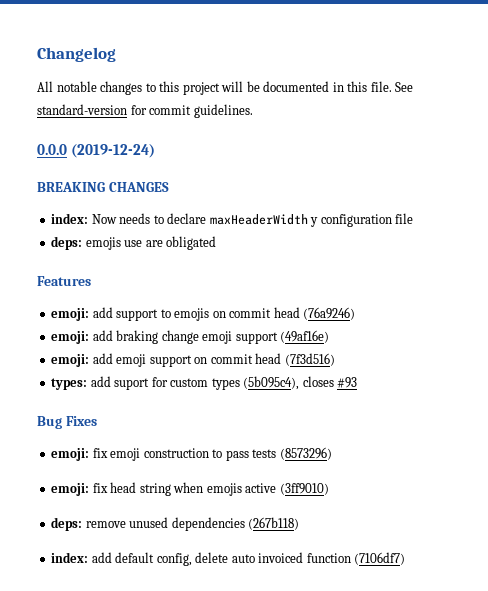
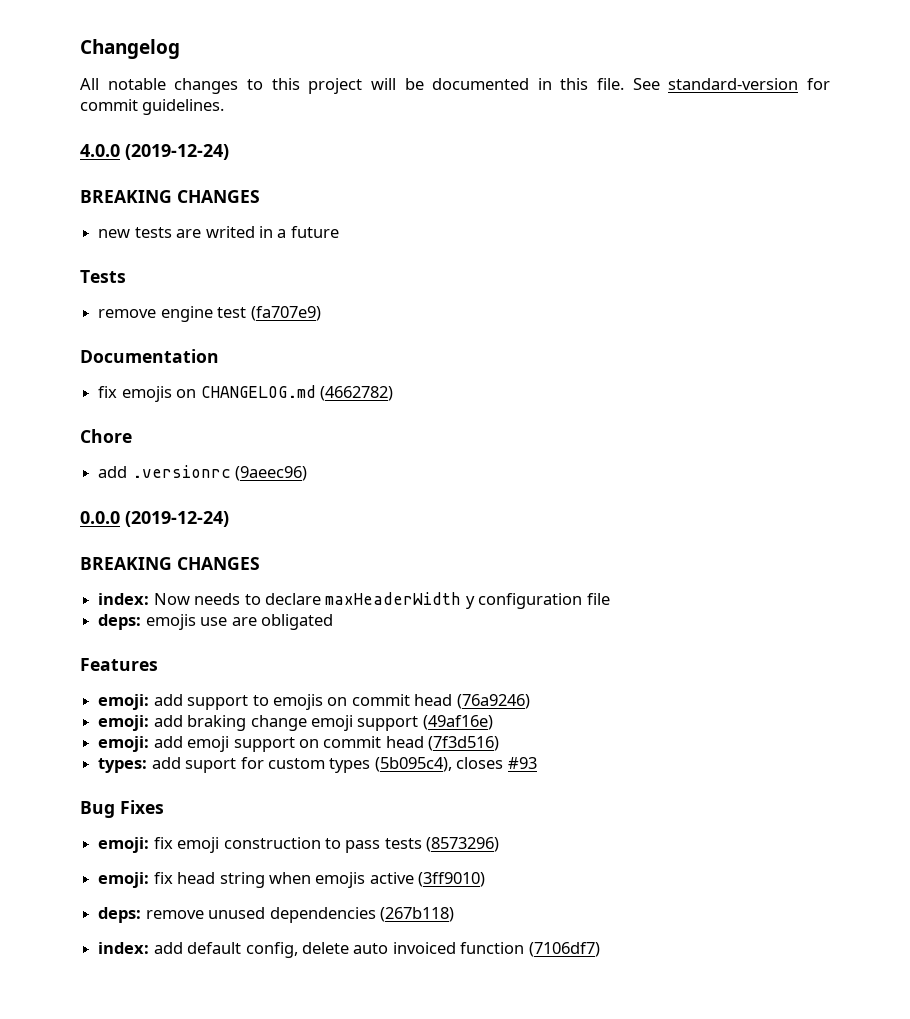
+ 4.0.0 (2019-12-24)
+ BREAKING CHANGES
+ new tests are writed in a future
+ Tests
+ remove engine test (fa707e9)
+ Documentation
+ fix emojis on CHANGELOG.md (4662782)
+ Chore
+ add .versionrc (9aeec96)

